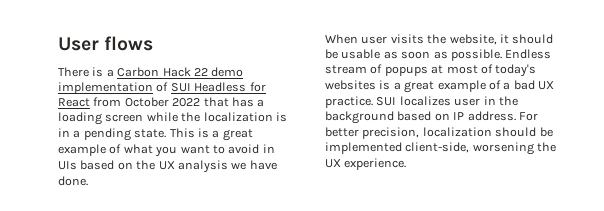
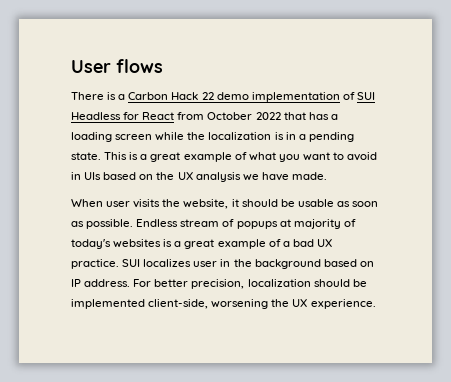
- This is a great example of what you want to avoid in UIs based on the UX analysis we have done.
+ This is a great example of what you want to avoid in UIs based on the UX analysis we have made.
- Endless stream of popups at most of today's websites is a great example of a bad UX practice.
+ Endless stream of popups at majority of today's websites is a great example of a bad UX practice.

